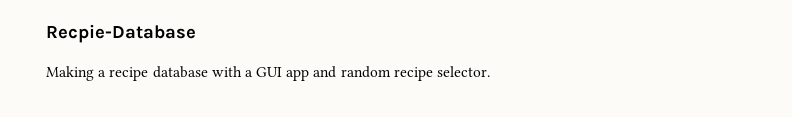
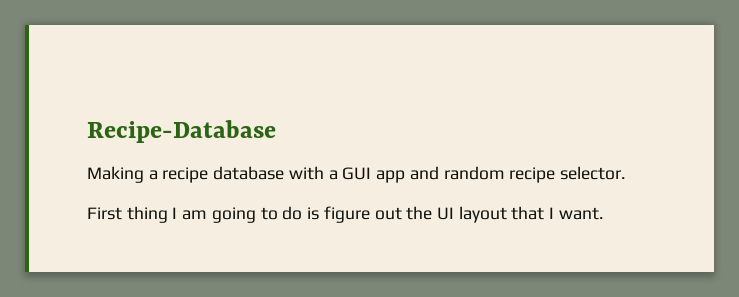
- Recpie-Database
+ Recipe-Database
+ First thing I am going to do is figure out the UI layout that I want.

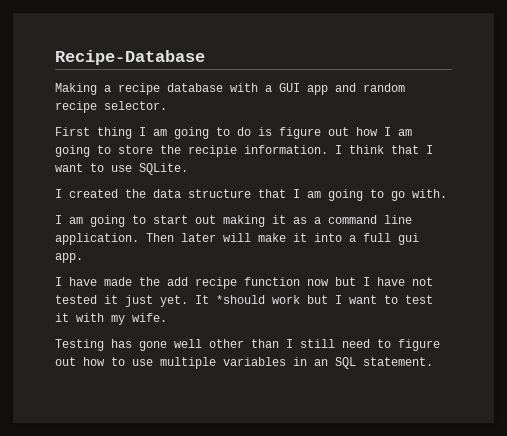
- First thing I am going to do is figure out the UI layout that I want.
+ First thing I am going to do is figure out how I am going to store the recipie information. I think that I want to use SQLite.
+ I created the data structure that I am going to go with.
+ I am going to start out making it as a command line application. Then later will make it into a full gui app.
+ I have made the add recipe function now but I have not tested it just yet. It *should work but I want to test it with my wife.
+ Testing has gone well other than I still need to figure out how to use multiple variables in an SQL statement.

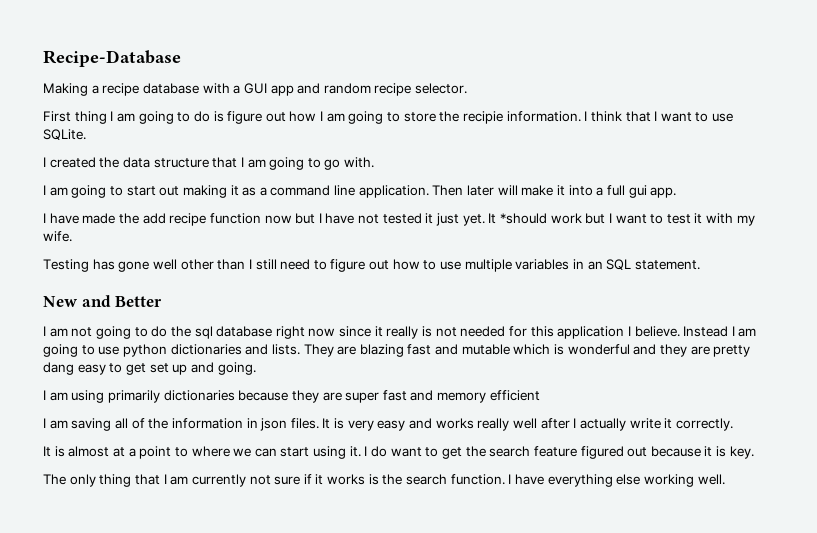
+ New and Better
+ I am not going to do the sql database right now since it really is not needed for this application I believe. Instead I am going to use python dictionaries and lists. They are blazing fast and mutable which is wonderful and they are pretty dang easy to get set up and going.
+ I am using primarily dictionaries because they are super fast and memory efficient
+ I am saving all of the information in json files. It is very easy and works really well after I actually write it correctly.
+ It is almost at a point to where we can start using it. I do want to get the search feature figured out because it is key.
+ The only thing that I am currently not sure if it works is the search function. I have everything else working well.

